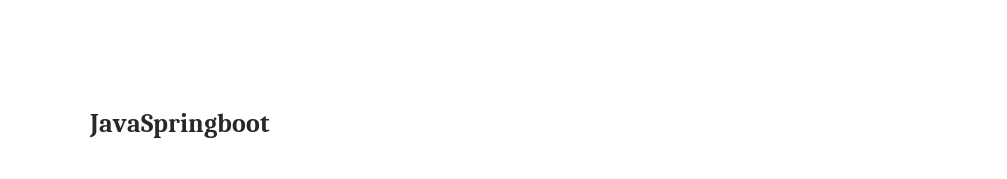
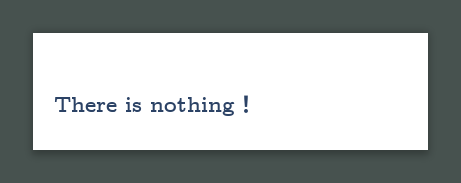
- JavaSpringboot
+ There is nothing！

